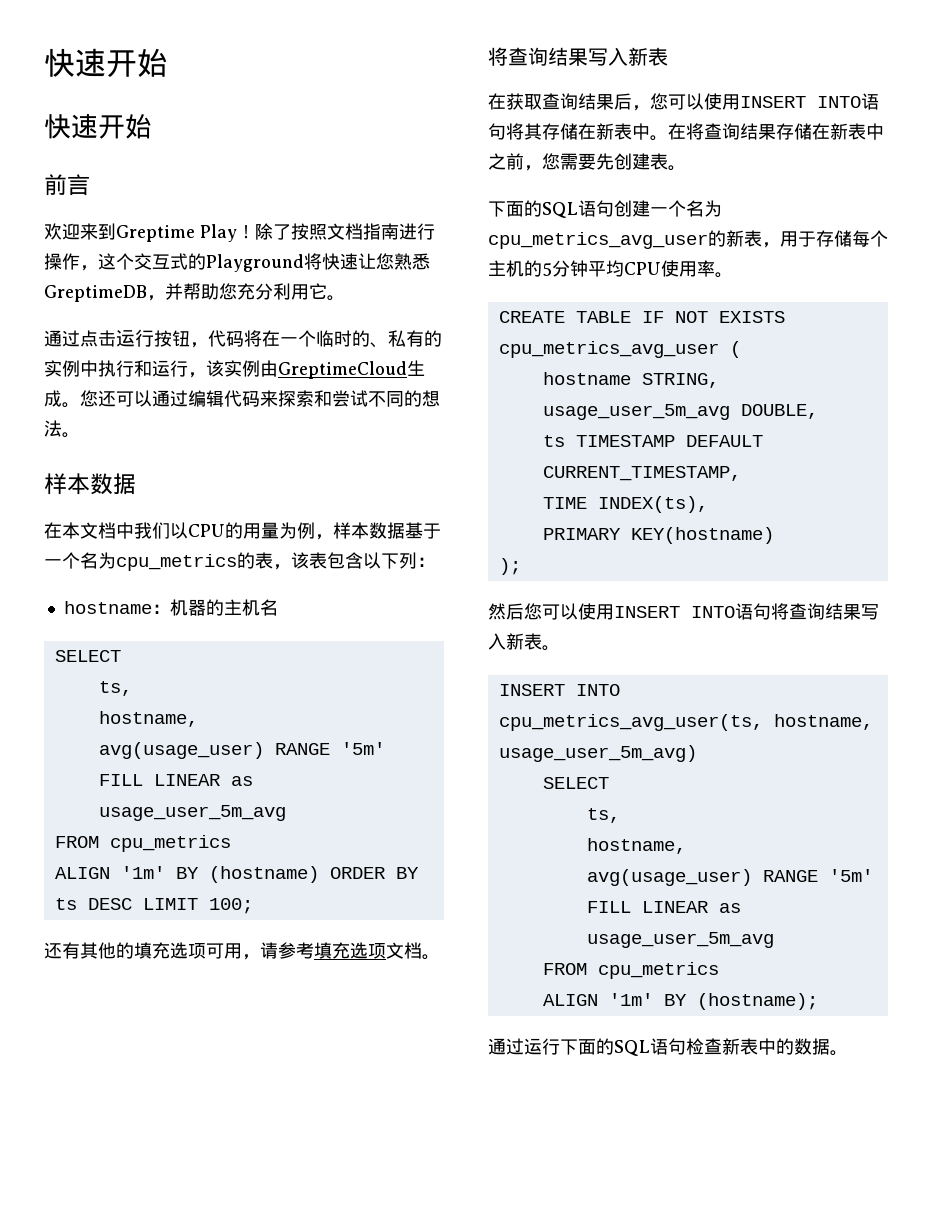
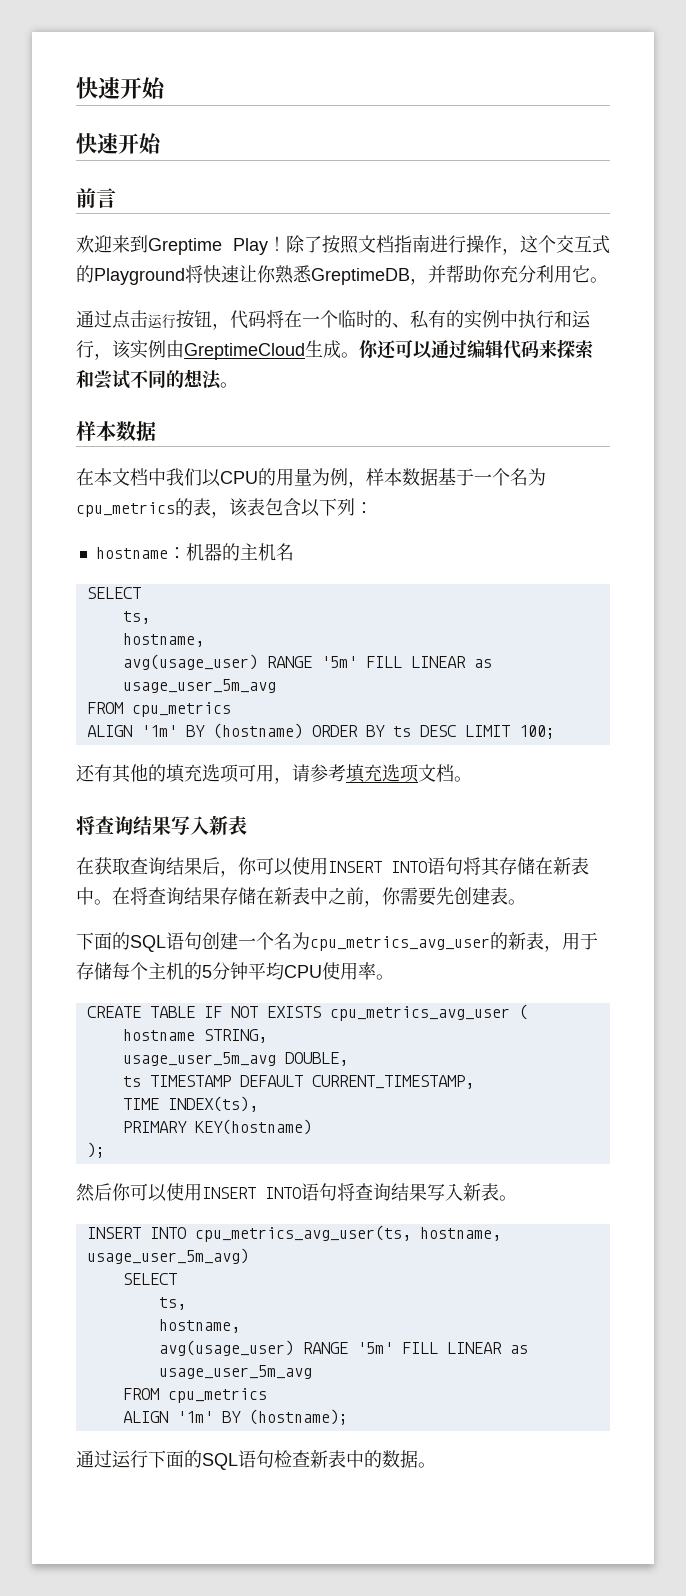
- 除了按照文档指南进行操作，这个交互式的Playground将快速让您熟悉GreptimeDB，并帮助您充分利用它。
+ 除了按照文档指南进行操作，这个交互式的Playground将快速让你熟悉GreptimeDB，并帮助你充分利用它。
- 您还可以通过编辑代码来探索和尝试不同的想法。
+ 你还可以通过编辑代码来探索和尝试不同的想法。
- 在获取查询结果后，您可以使用INSERT INTO语句将其存储在新表中。
+ 在获取查询结果后，你可以使用INSERT INTO语句将其存储在新表中。
- 在将查询结果存储在新表中之前，您需要先创建表。
+ 在将查询结果存储在新表中之前，你需要先创建表。
- 然后您可以使用INSERT INTO语句将查询结果写入新表。
+ 然后你可以使用INSERT INTO语句将查询结果写入新表。

